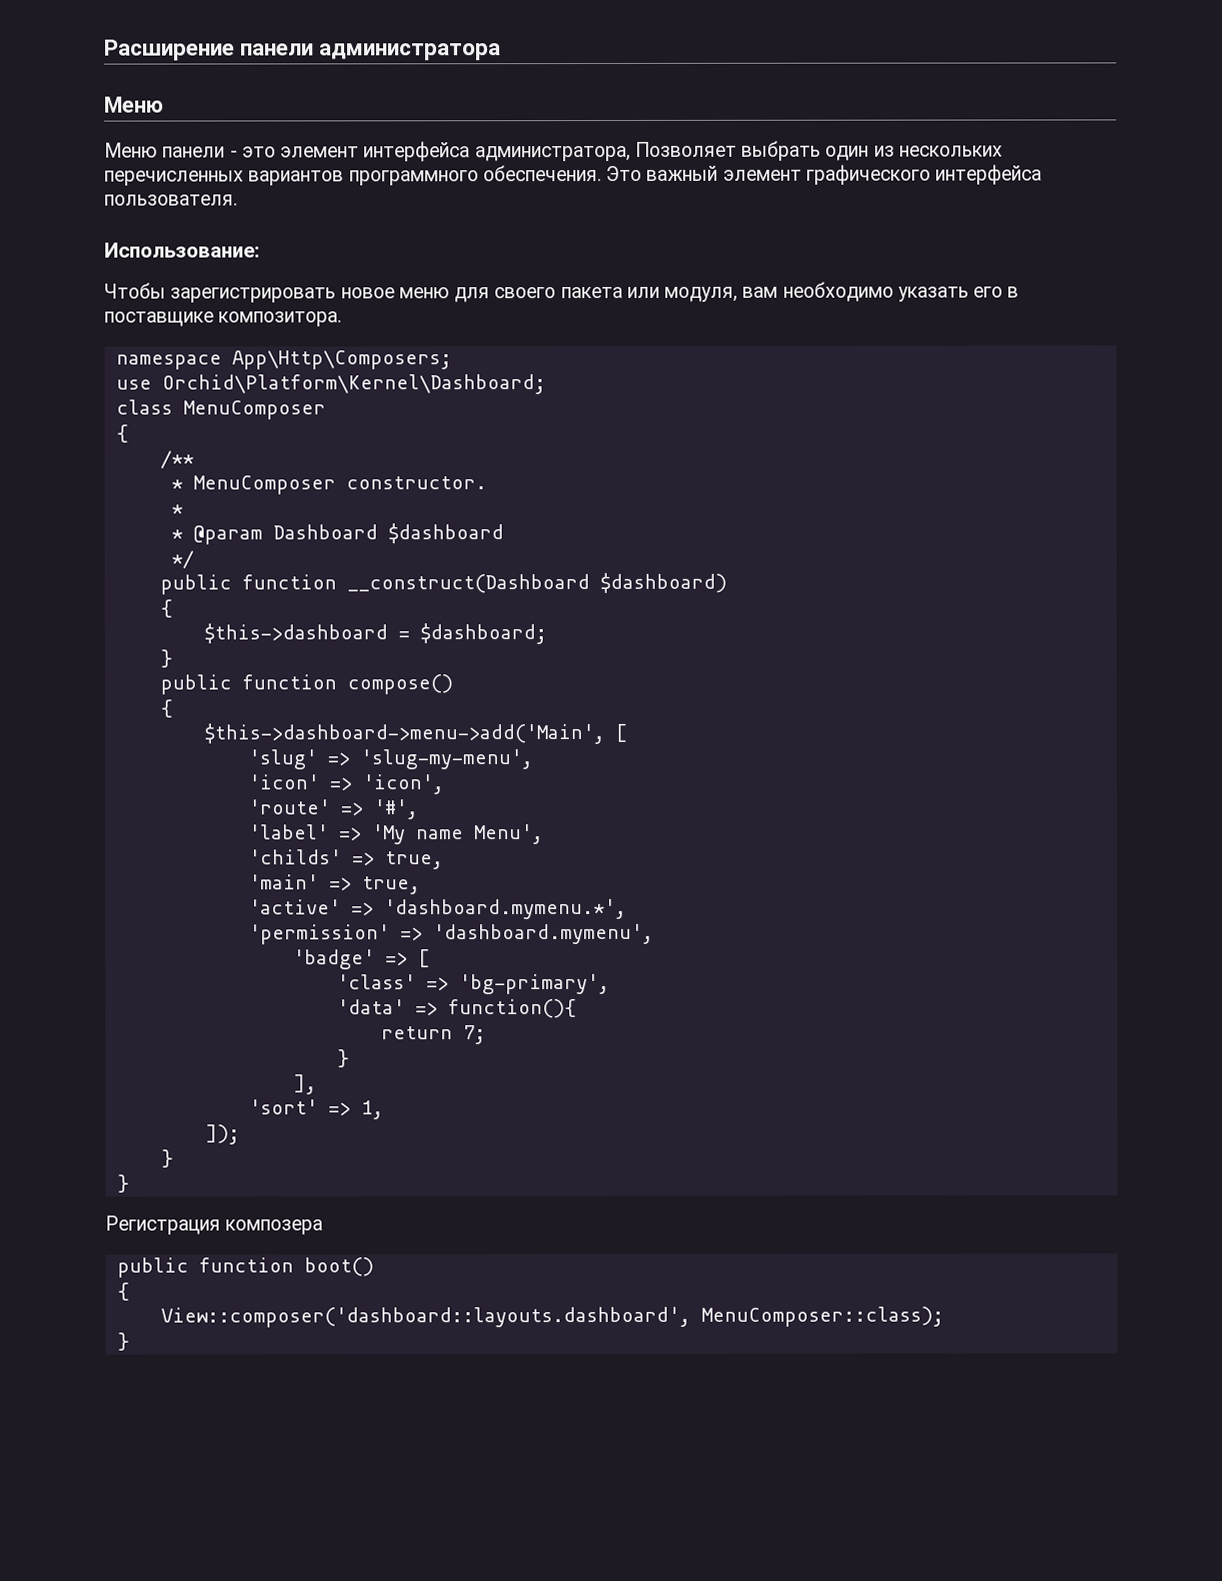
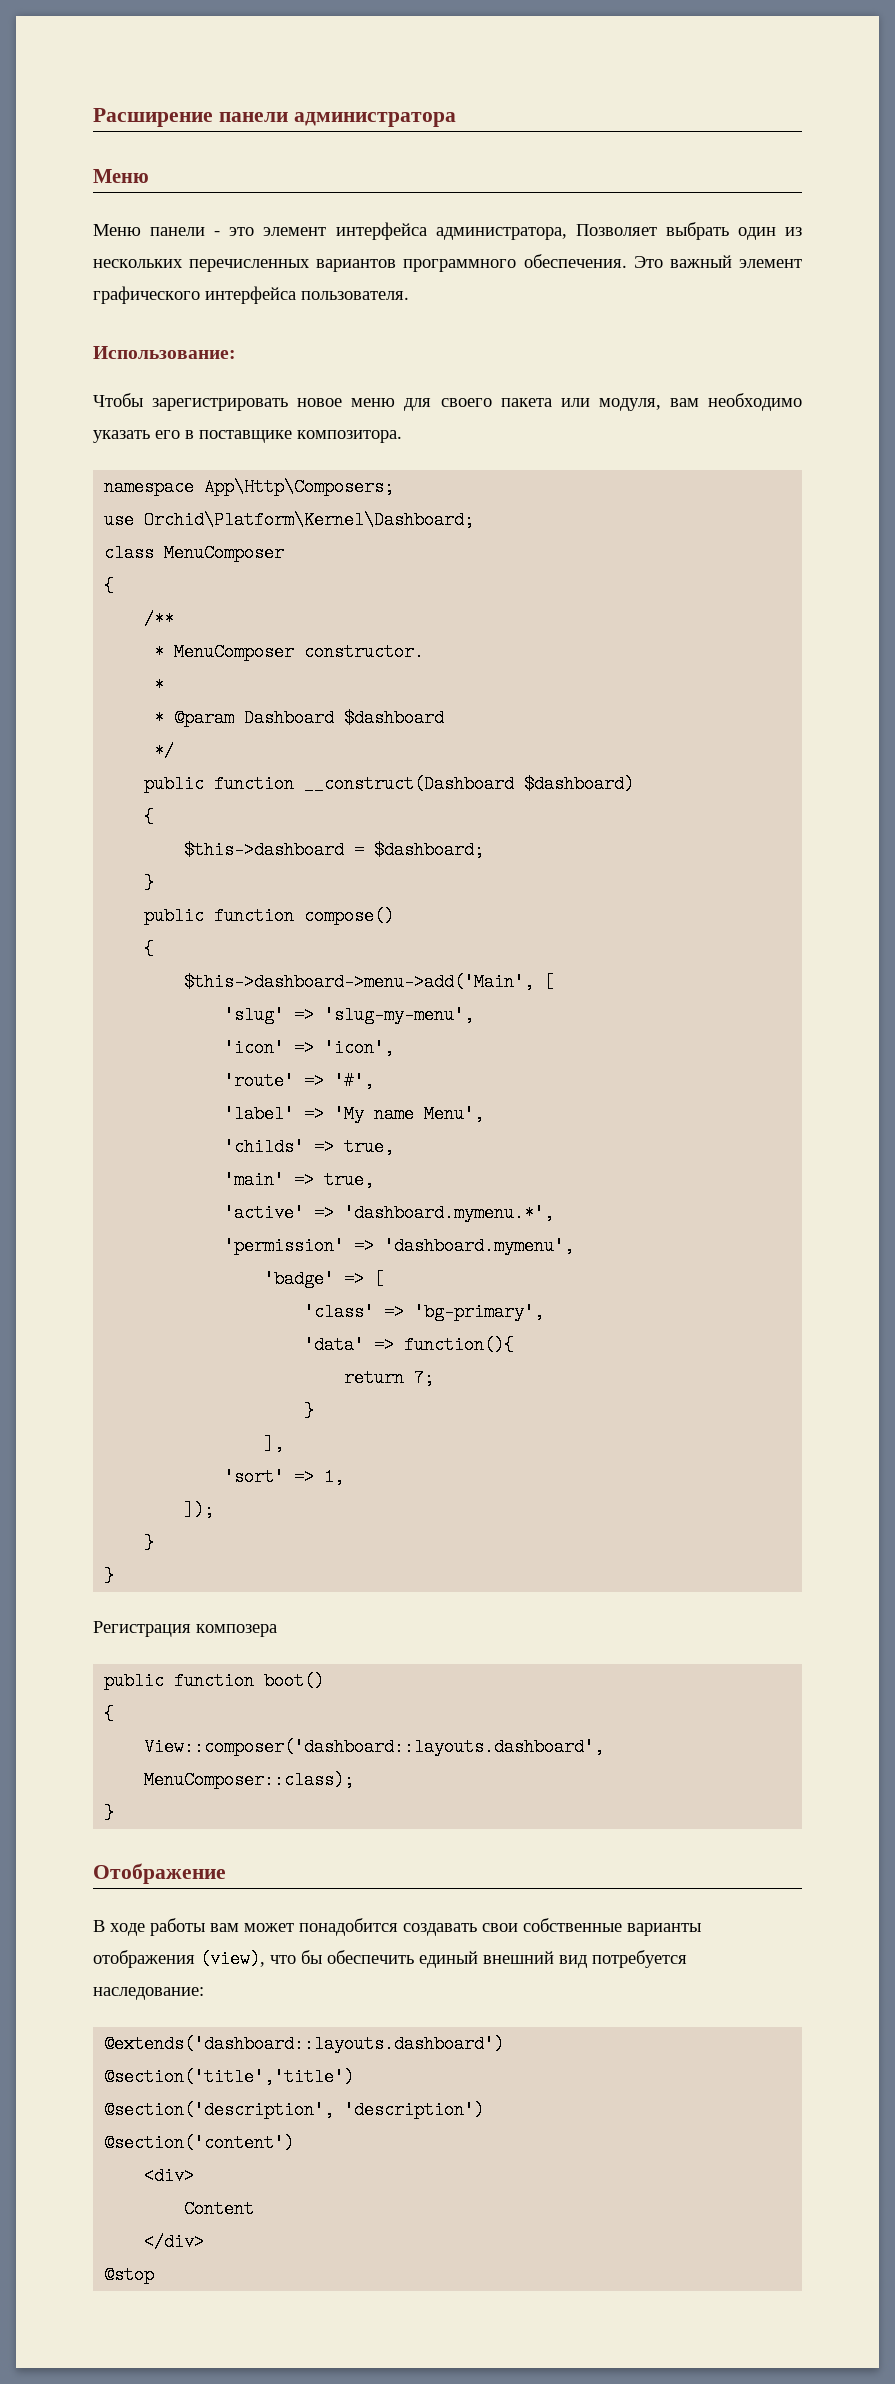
+ Отображение
+ В ходе работы вам может понадобится создавать свои собственные варианты отображения (view), что бы обеспечить единый внешний вид потребуется наследование:
+ @extends('dashboard::layouts.dashboard')
+ @section('title','title')
+ @section('description', 'description')
+ @section('content')
+ <div>
+ Content
+ </div>
+ @stop

